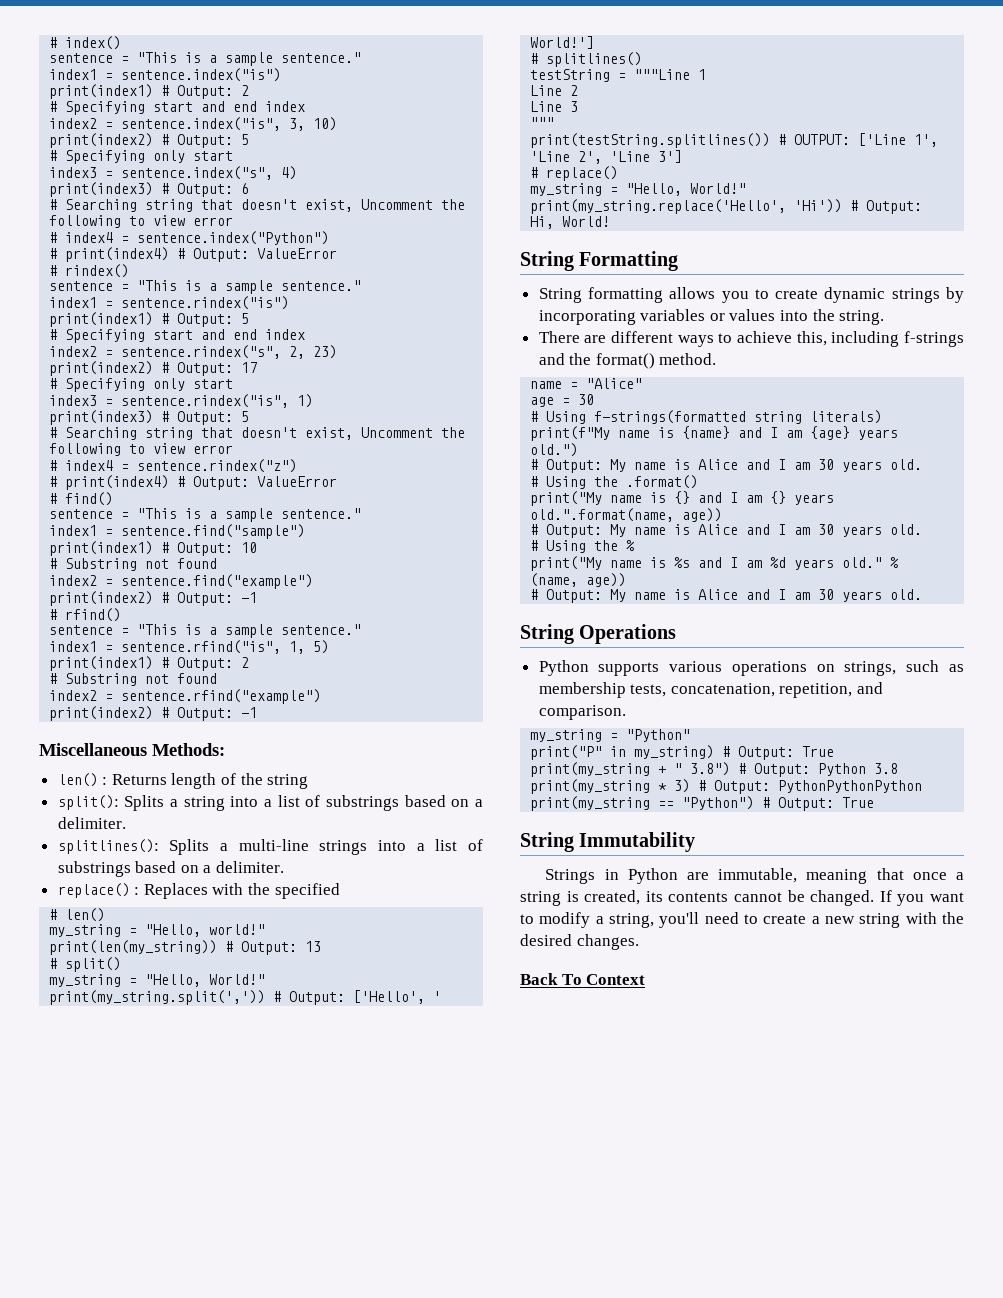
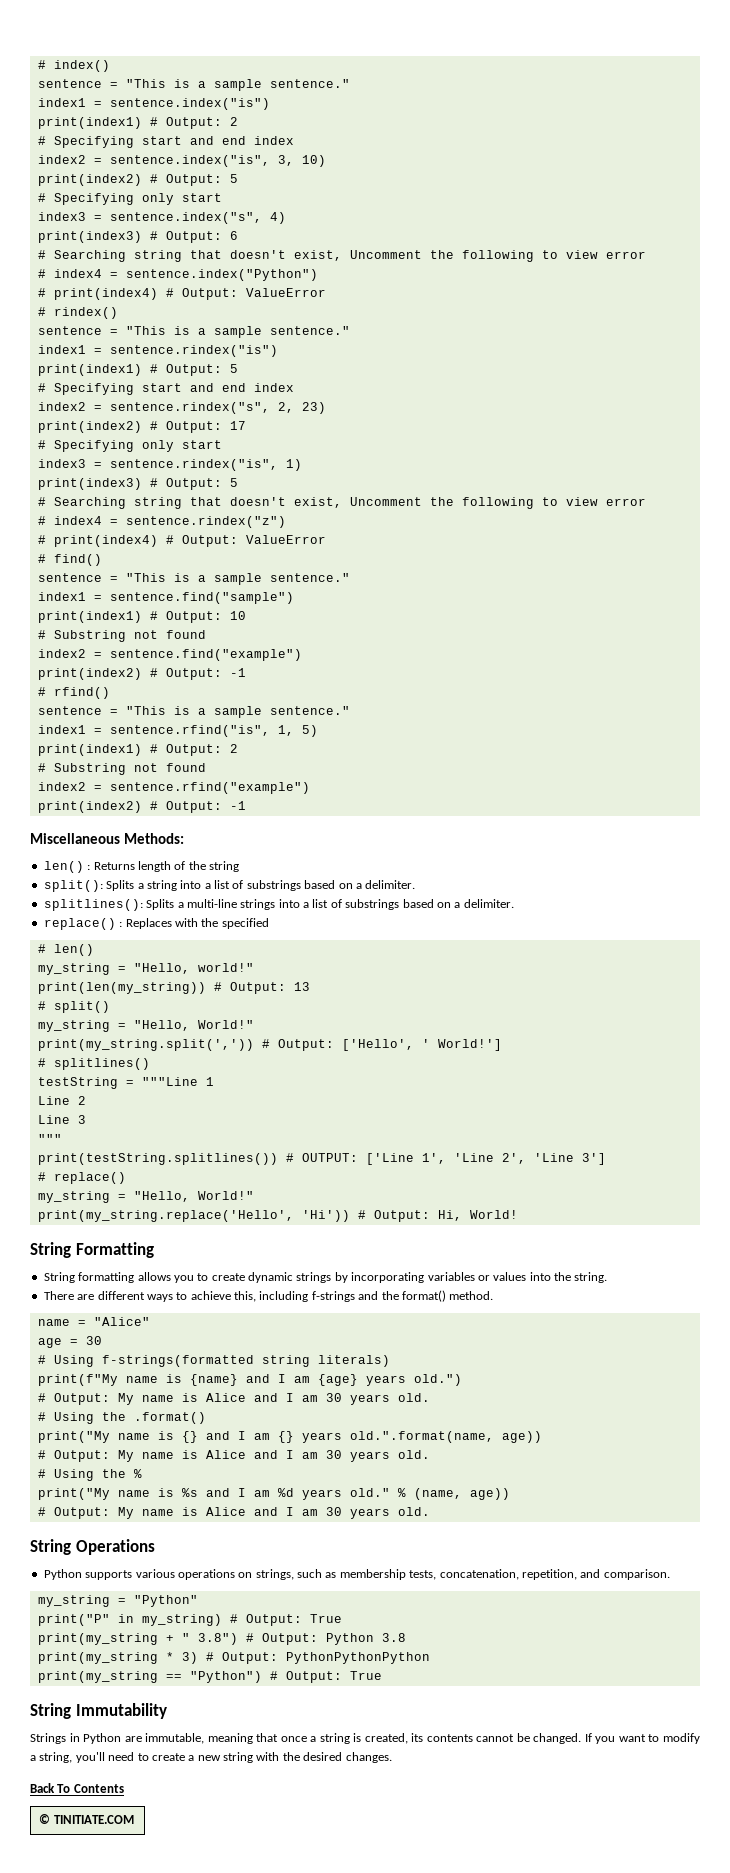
- Back To Context
+ Back To Contents
+ © TINITIATE.COM

